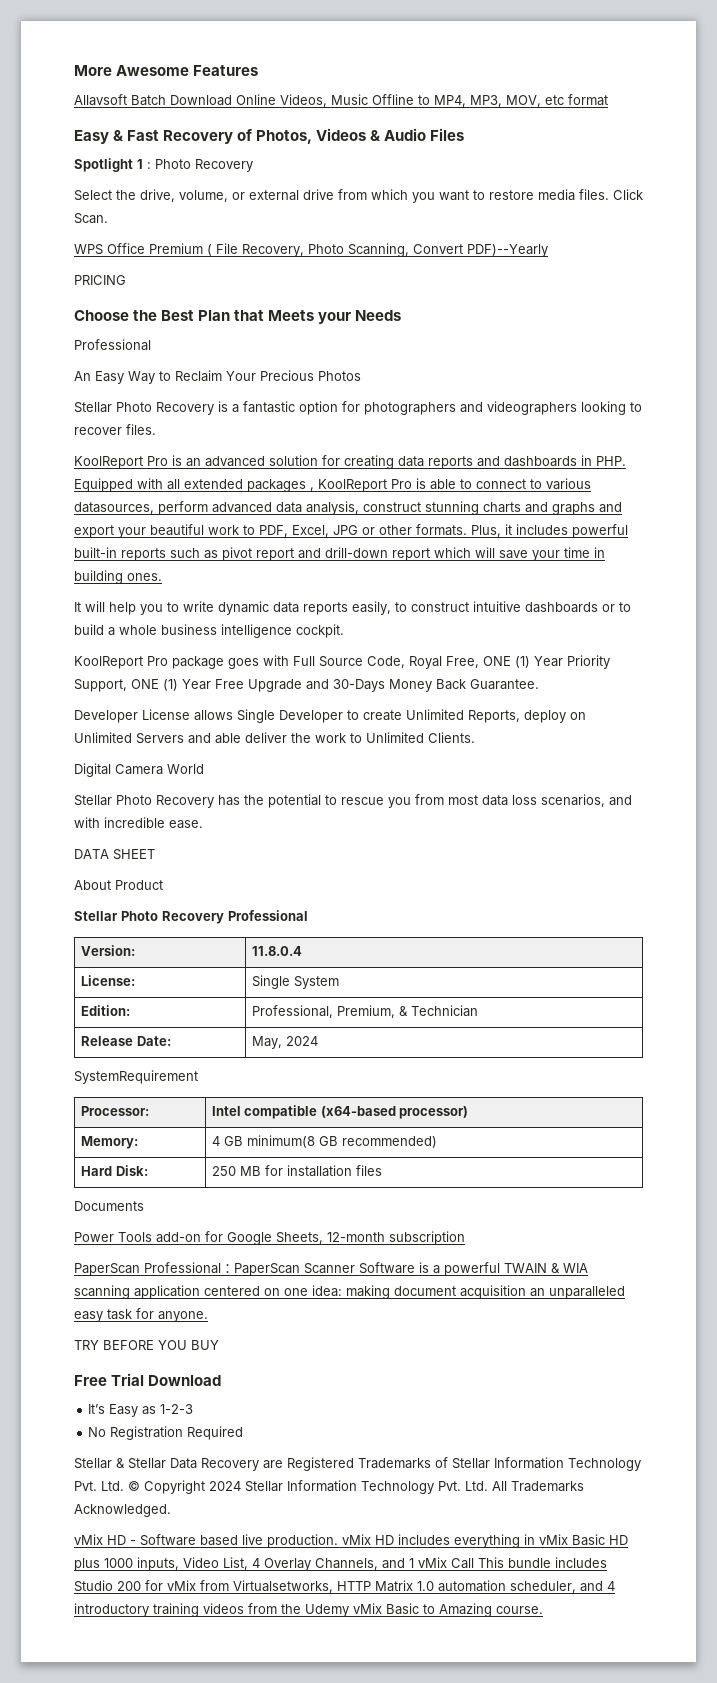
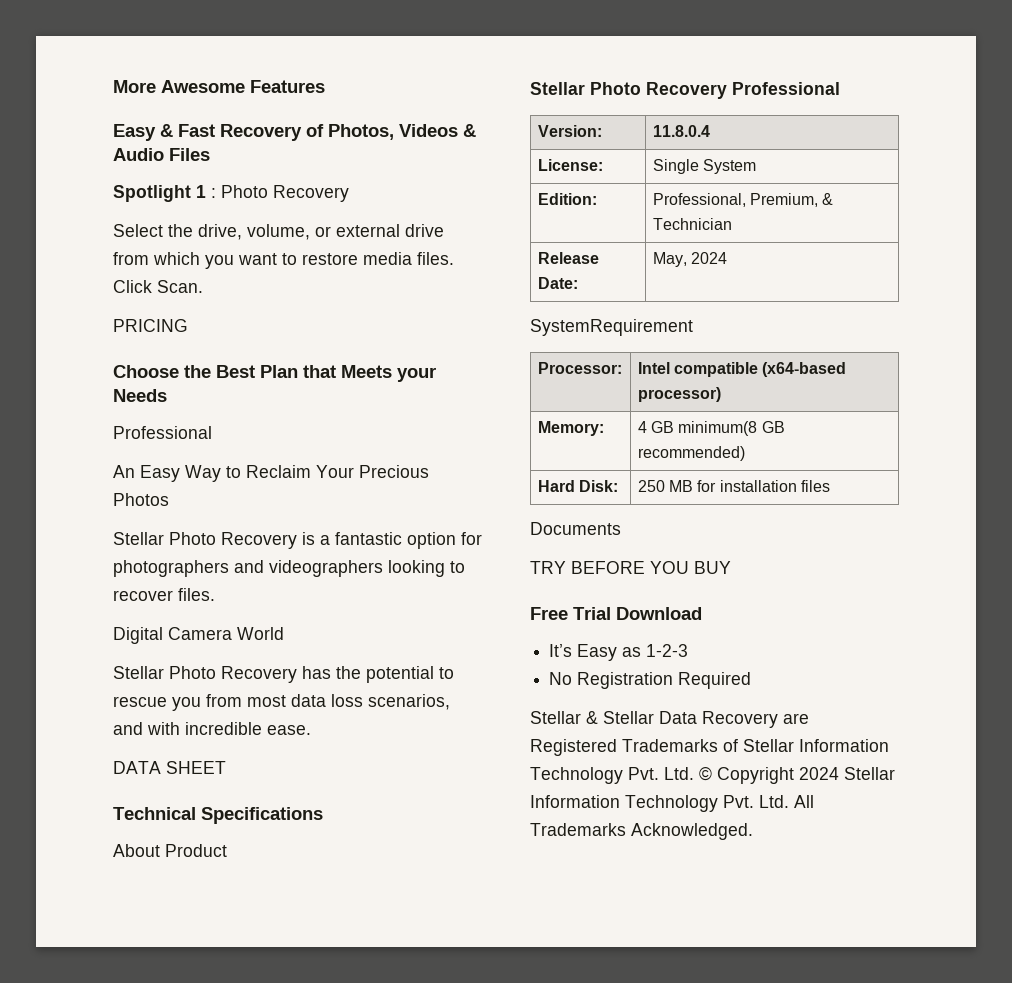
- Allavsoft Batch Download Online Videos, Music Offline to MP4, MP3, MOV, etc format
- WPS Office Premium ( File Recovery, Photo Scanning, Convert PDF)--Yearly
- KoolReport Pro is an advanced solution for creating data reports and dashboards in PHP. Equipped with all extended packages , KoolReport Pro is able to connect to various datasources, perform advanced data analysis, construct stunning charts and graphs and export your beautiful work to PDF, Excel, JPG or other formats. Plus, it includes powerful built-in reports such as pivot report and drill-down report which will save your time in building ones.
- It will help you to write dynamic data reports easily, to construct intuitive dashboards or to build a whole business intelligence cockpit.
- KoolReport Pro package goes with Full Source Code, Royal Free, ONE (1) Year Priority Support, ONE (1) Year Free Upgrade and 30-Days Money Back Guarantee.
- Developer License allows Single Developer to create Unlimited Reports, deploy on Unlimited Servers and able deliver the work to Unlimited Clients.
+ Technical Specifications
- Power Tools add-on for Google Sheets, 12-month subscription
- PaperScan Professional：PaperScan Scanner Software is a powerful TWAIN & WIA scanning application centered on one idea: making document acquisition an unparalleled easy task for anyone.
- vMix HD - Software based live production. vMix HD includes everything in vMix Basic HD plus 1000 inputs, Video List, 4 Overlay Channels, and 1 vMix Call This bundle includes Studio 200 for vMix from Virtualsetworks, HTTP Matrix 1.0 automation scheduler, and 4 introductory training videos from the Udemy vMix Basic to Amazing course.

